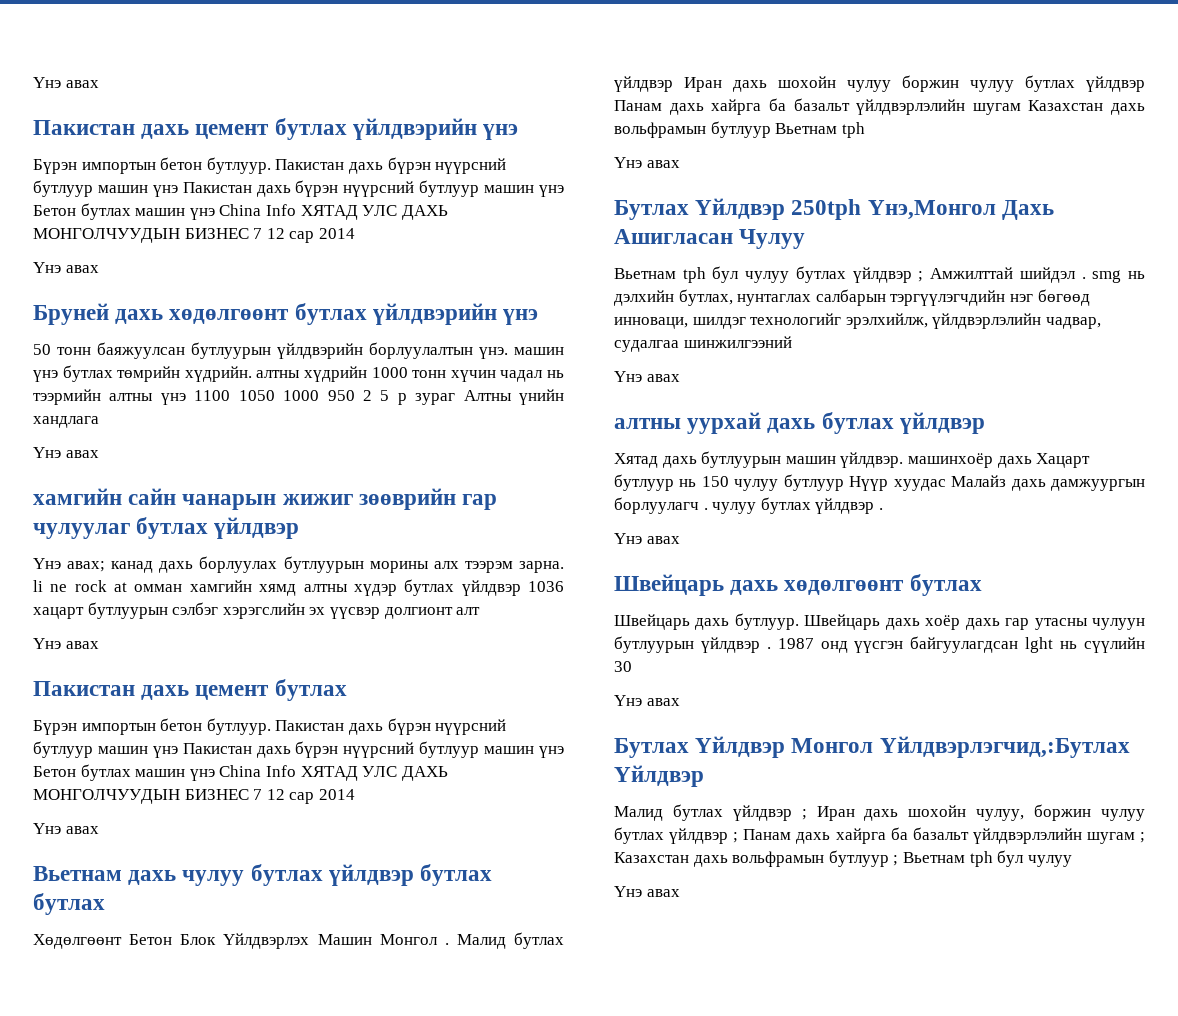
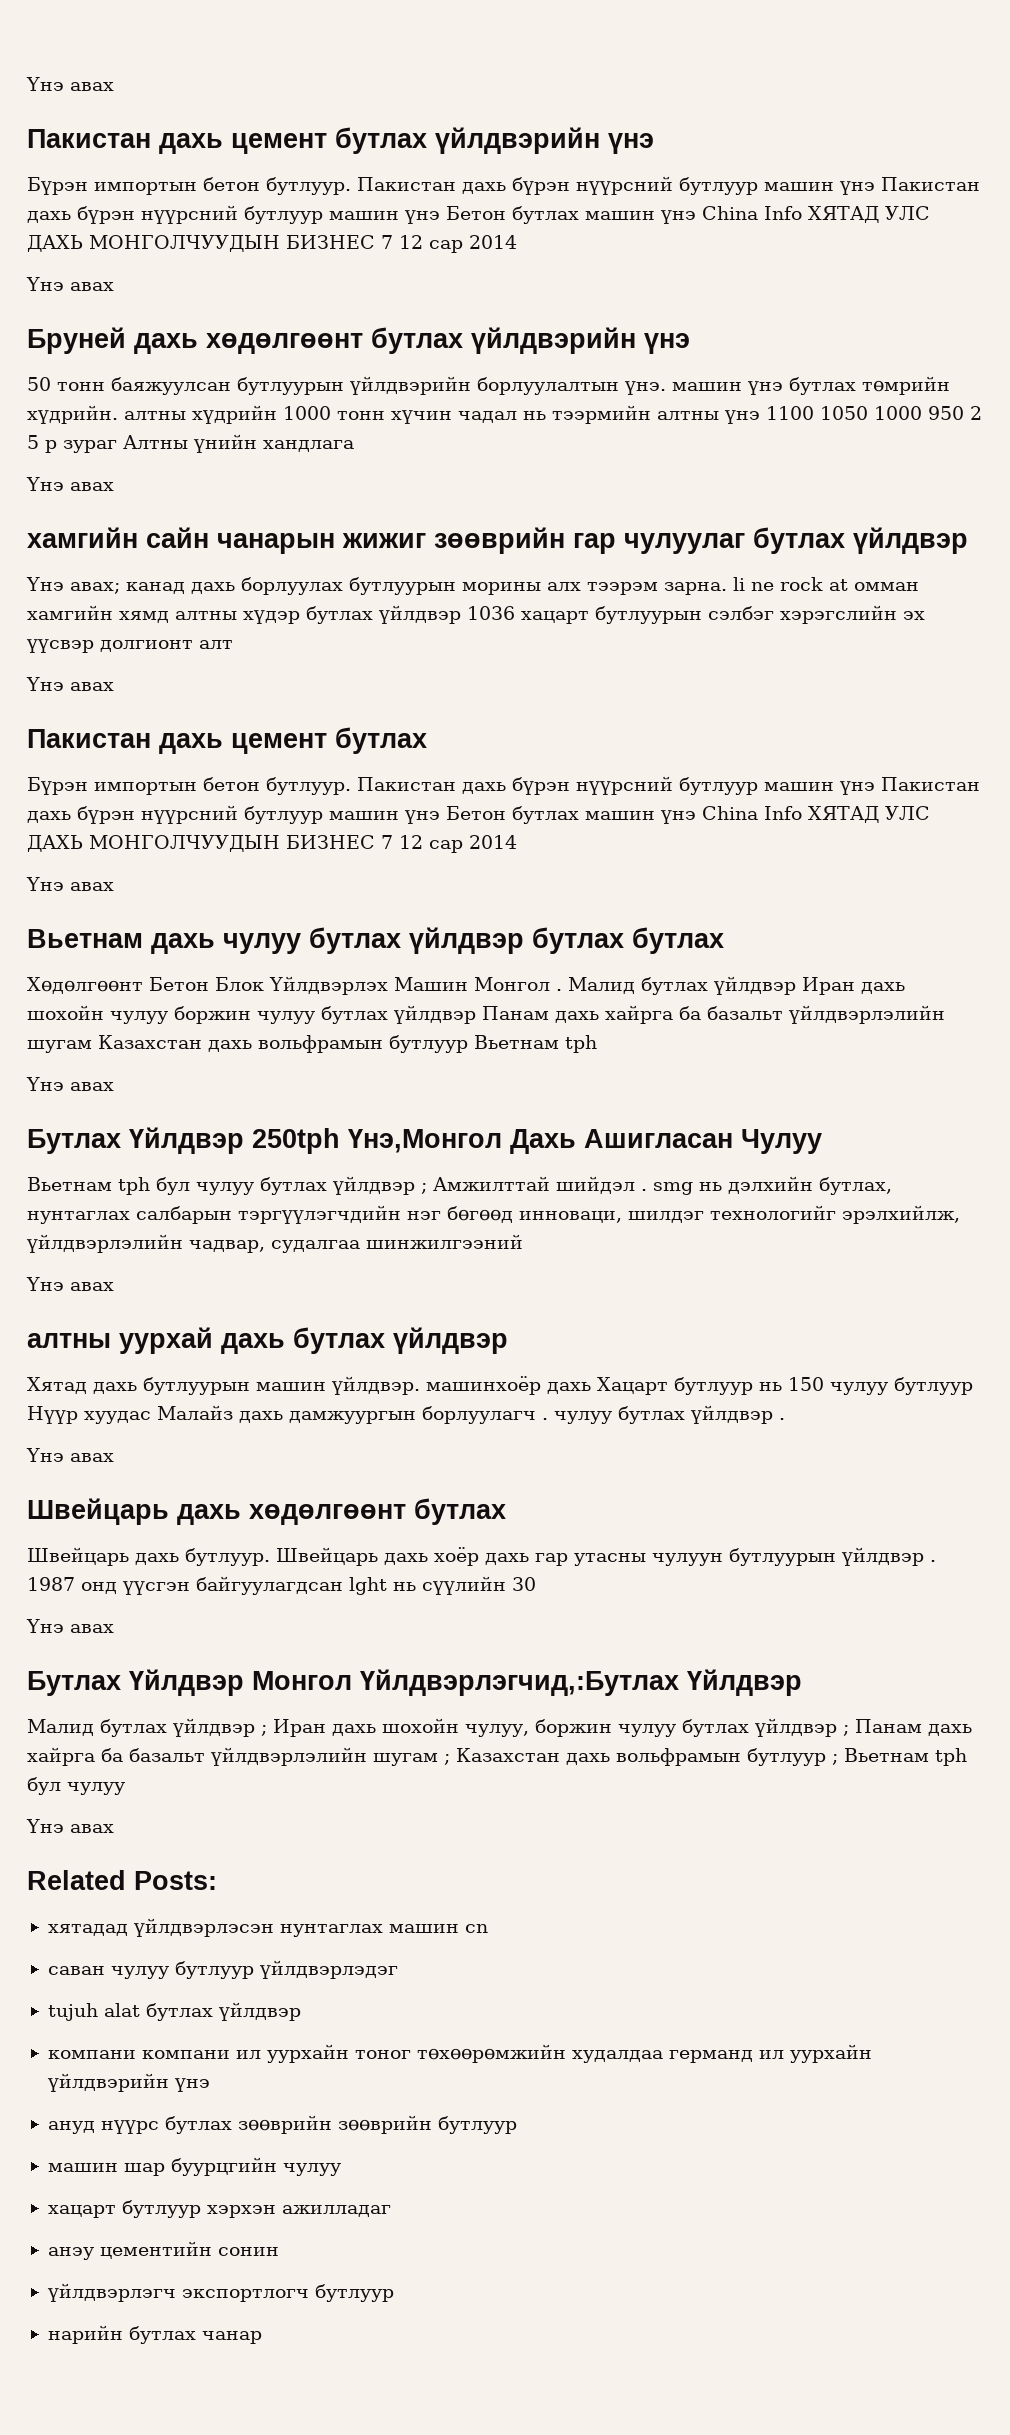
+ Related Posts:
+ хятадад үйлдвэрлэсэн нунтаглах машин cn
+ саван чулуу бутлуур үйлдвэрлэдэг
+ tujuh alat бутлах үйлдвэр
+ компани компани ил уурхайн тоног төхөөрөмжийн худалдаа германд ил уурхайн үйлдвэрийн үнэ
+ ануд нүүрс бутлах зөөврийн зөөврийн бутлуур
+ машин шар буурцгийн чулуу
+ хацарт бутлуур хэрхэн ажилладаг
+ анэу цементийн сонин
+ үйлдвэрлэгч экспортлогч бутлуур
+ нарийн бутлах чанар

